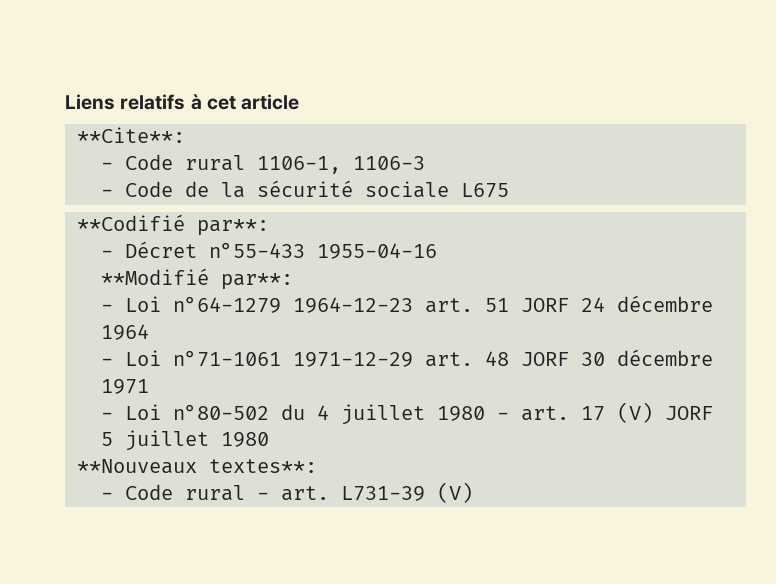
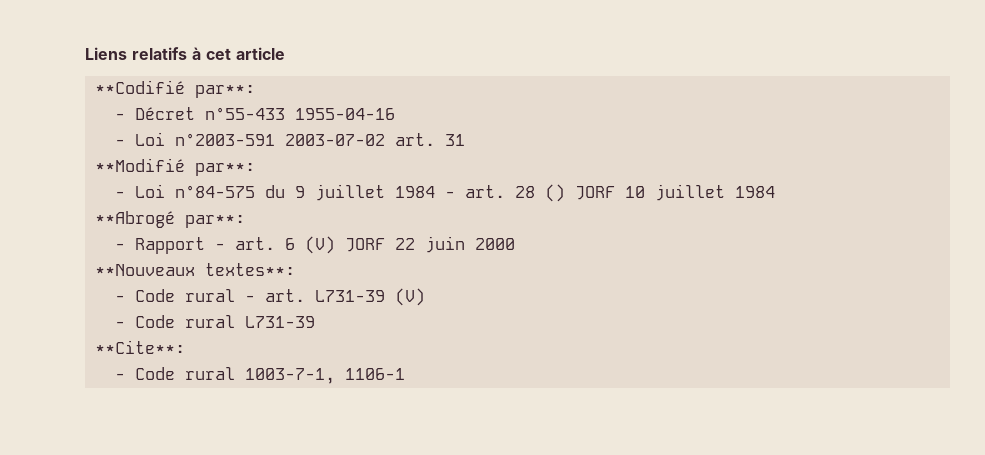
- **Cite**:
- - Code rural 1106-1, 1106-3
- - Code de la sécurité sociale L675
+ - Loi n°2003-591 2003-07-02 art. 31
  **Modifié par**:
- - Loi n°64-1279 1964-12-23 art. 51 JORF 24 décembre 1964
- - Loi n°71-1061 1971-12-29 art. 48 JORF 30 décembre 1971
- - Loi n°80-502 du 4 juillet 1980 - art. 17 (V) JORF 5 juillet 1980
+ - Loi n°84-575 du 9 juillet 1984 - art. 28 () JORF 10 juillet 1984
+ **Abrogé par**:
+ - Rapport - art. 6 (V) JORF 22 juin 2000
+ - Code rural L731-39
+ **Cite**:
+ - Code rural 1003-7-1, 1106-1

